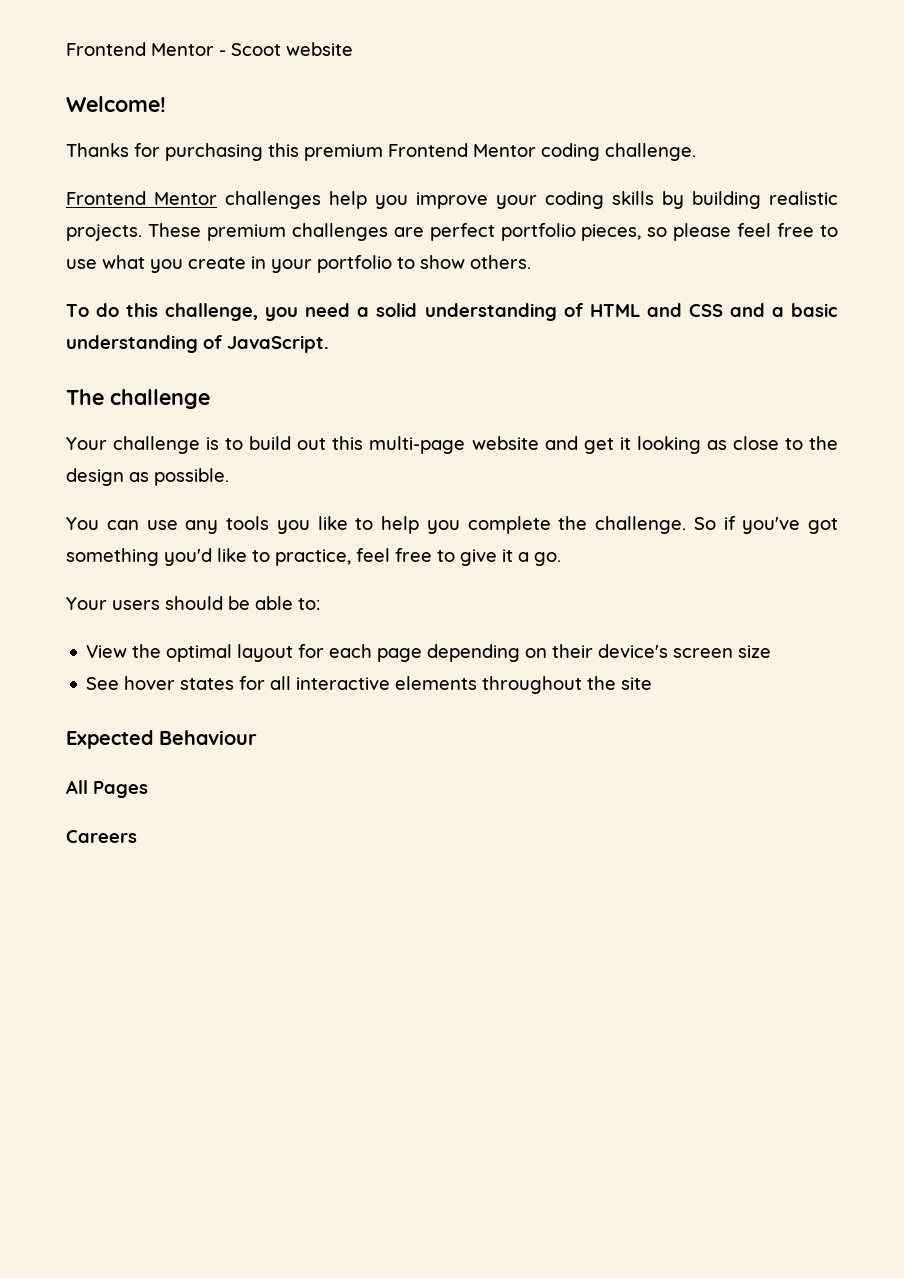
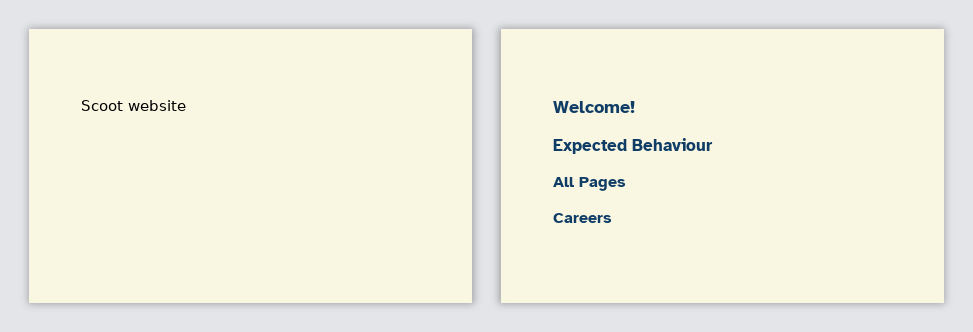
- Frontend Mentor - Scoot website
+ Scoot website
- Thanks for purchasing this premium Frontend Mentor coding challenge.
- Frontend Mentor challenges help you improve your coding skills by building realistic projects. These premium challenges are perfect portfolio pieces, so please feel free to use what you create in your portfolio to show others.
- To do this challenge, you need a solid understanding of HTML and CSS and a basic understanding of JavaScript.
- The challenge
- Your challenge is to build out this multi-page website and get it looking as close to the design as possible.
- You can use any tools you like to help you complete the challenge. So if you've got something you'd like to practice, feel free to give it a go.
- Your users should be able to:
- View the optimal layout for each page depending on their device's screen size
- See hover states for all interactive elements throughout the site

